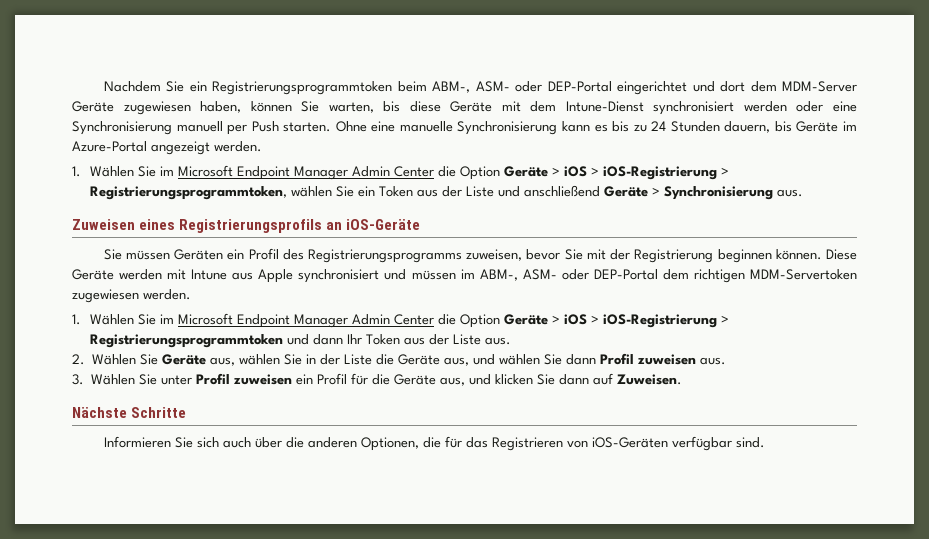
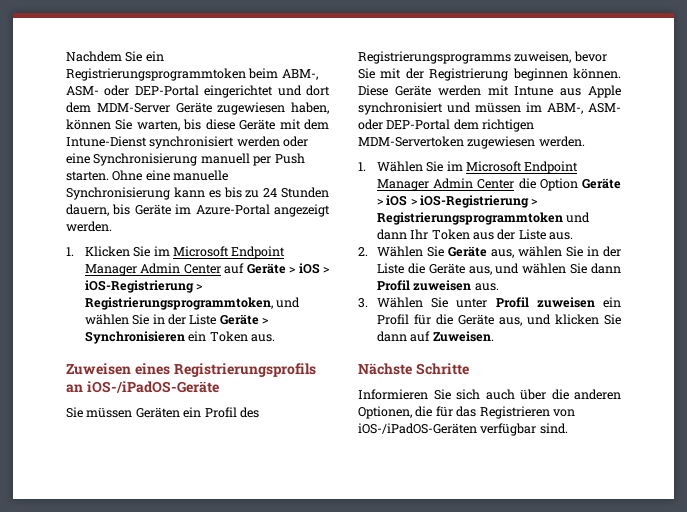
- 1. Wählen Sie im Microsoft Endpoint Manager Admin Center die Option Geräte > iOS > iOS-Registrierung > Registrierungsprogrammtoken, wählen Sie ein Token aus der Liste und anschließend Geräte > Synchronisierung aus.
+ 1. Klicken Sie im Microsoft Endpoint Manager Admin Center auf Geräte > iOS > iOS-Registrierung > Registrierungsprogrammtoken, und wählen Sie in der Liste Geräte > Synchronisieren ein Token aus.
- Zuweisen eines Registrierungsprofils an iOS-Geräte
+ Zuweisen eines Registrierungsprofils an iOS-/iPadOS-Geräte
- Informieren Sie sich auch über die anderen Optionen, die für das Registrieren von iOS-Geräten verfügbar sind.
+ Informieren Sie sich auch über die anderen Optionen, die für das Registrieren von iOS-/iPadOS-Geräten verfügbar sind.

